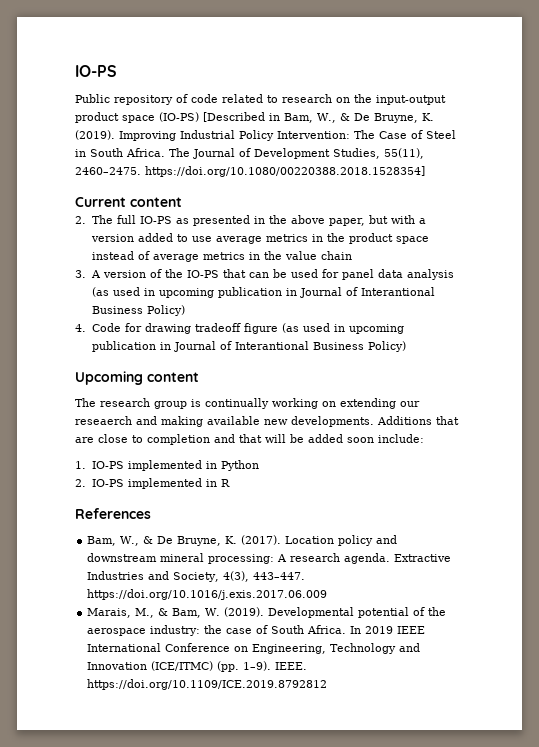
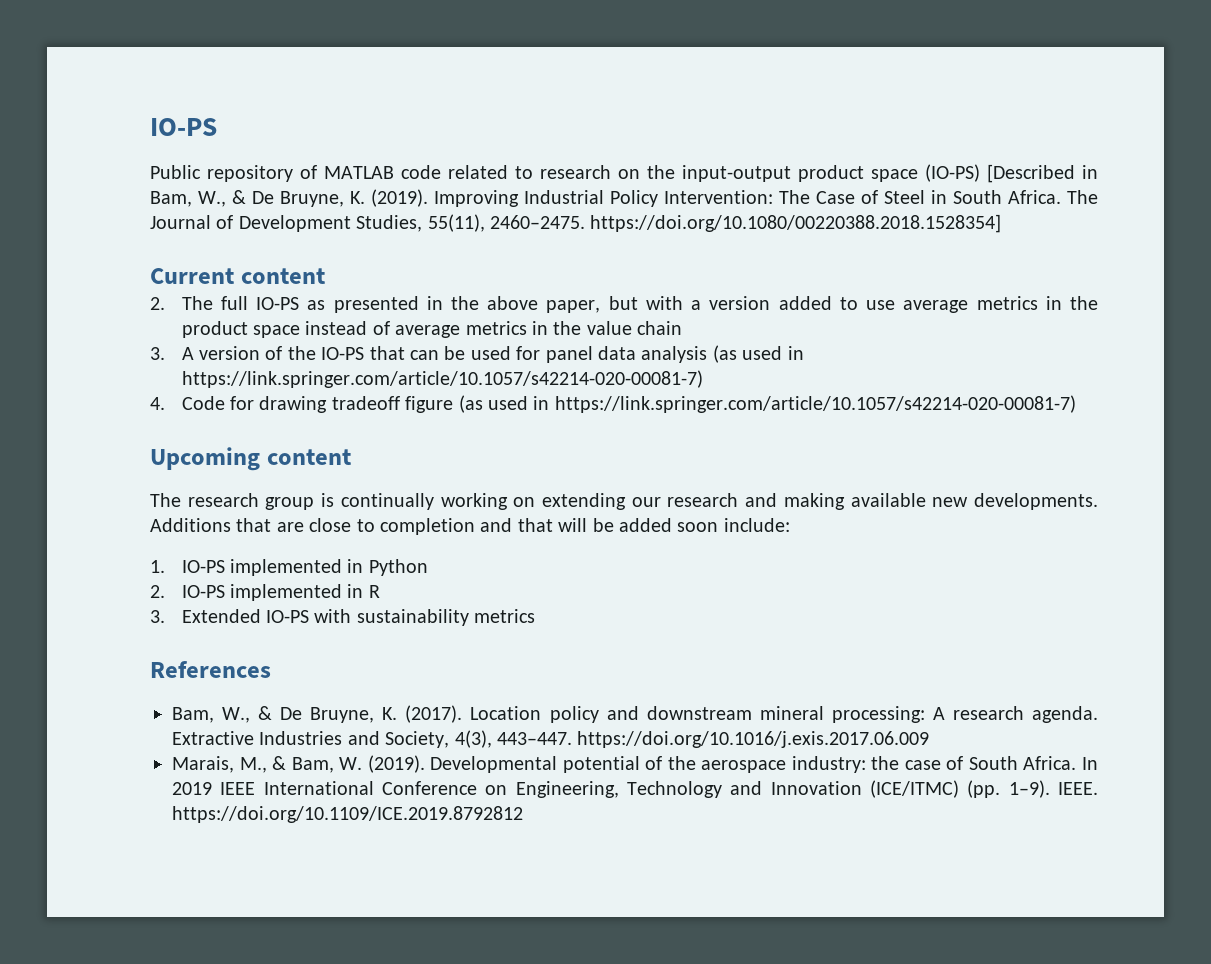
- Public repository of code related to research on the input-output product space (IO-PS) [Described in Bam, W., & De Bruyne, K. (2019).
+ Public repository of MATLAB code related to research on the input-output product space (IO-PS) [Described in Bam, W., & De Bruyne, K. (2019).
- 3. A version of the IO-PS that can be used for panel data analysis (as used in upcoming publication in Journal of Interantional Business Policy)
+ 3. A version of the IO-PS that can be used for panel data analysis (as used in https://link.springer.com/article/10.1057/s42214-020-00081-7)
- 4. Code for drawing tradeoff figure (as used in upcoming publication in Journal of Interantional Business Policy)
+ 4. Code for drawing tradeoff figure (as used in https://link.springer.com/article/10.1057/s42214-020-00081-7)
- The research group is continually working on extending our reseaerch and making available new developments.
+ The research group is continually working on extending our research and making available new developments.
+ 3. Extended IO-PS with sustainability metrics

